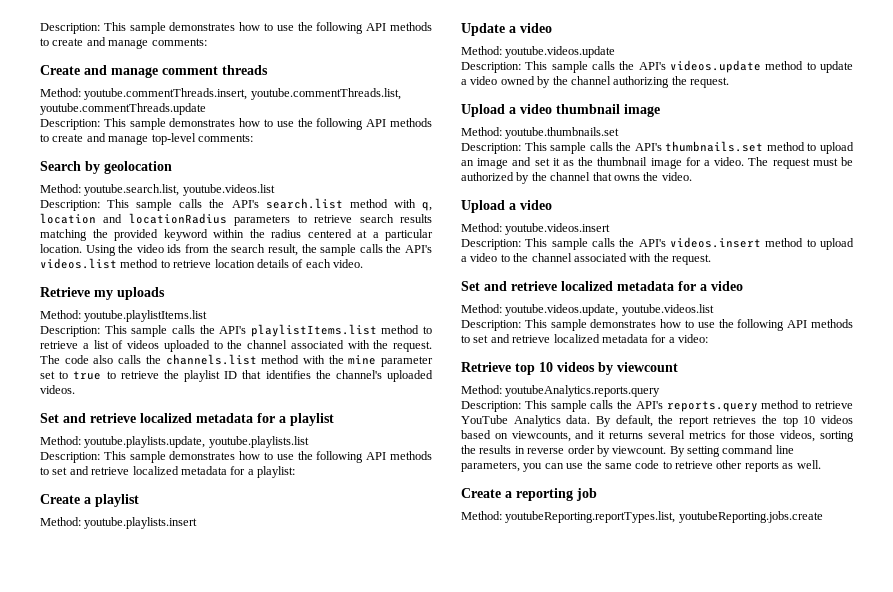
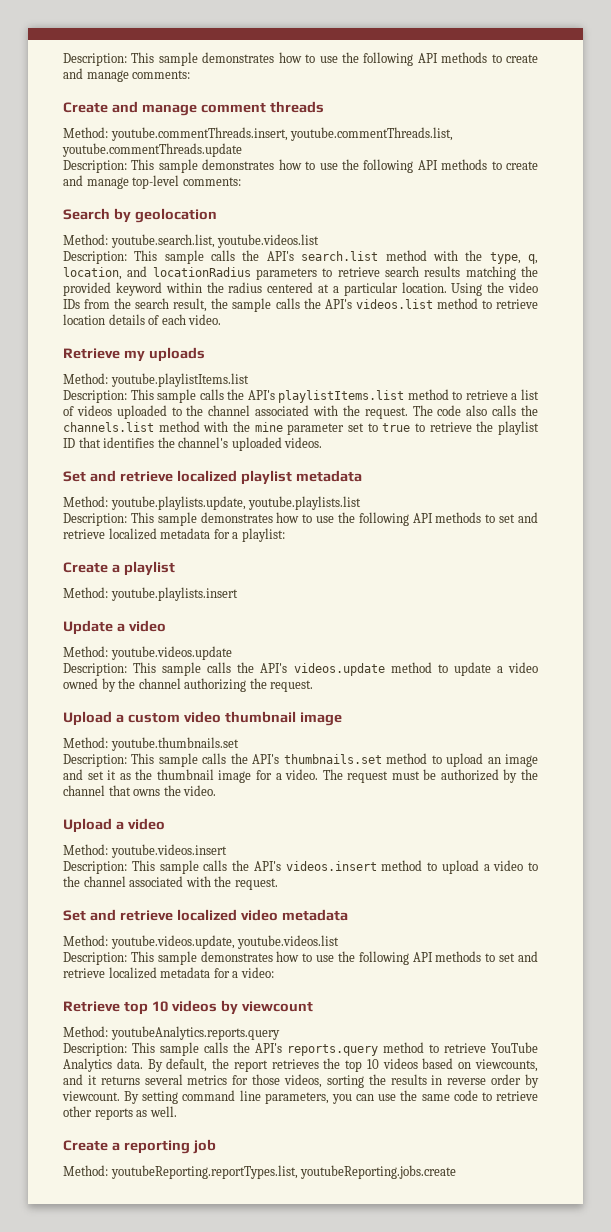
- Description: This sample calls the API's search.list method with q, location and locationRadius parameters to retrieve search results matching the provided keyword within the radius centered at a particular location.
+ Description: This sample calls the API's search.list method with the type, q, location, and locationRadius parameters to retrieve search results matching the provided keyword within the radius centered at a particular location.
- Using the video ids from the search result, the sample calls the API's videos.list method to retrieve location details of each video.
+ Using the video IDs from the search result, the sample calls the API's videos.list method to retrieve location details of each video.
- Set and retrieve localized metadata for a playlist
+ Set and retrieve localized playlist metadata
- Upload a video thumbnail image
+ Upload a custom video thumbnail image
- Set and retrieve localized metadata for a video
+ Set and retrieve localized video metadata

